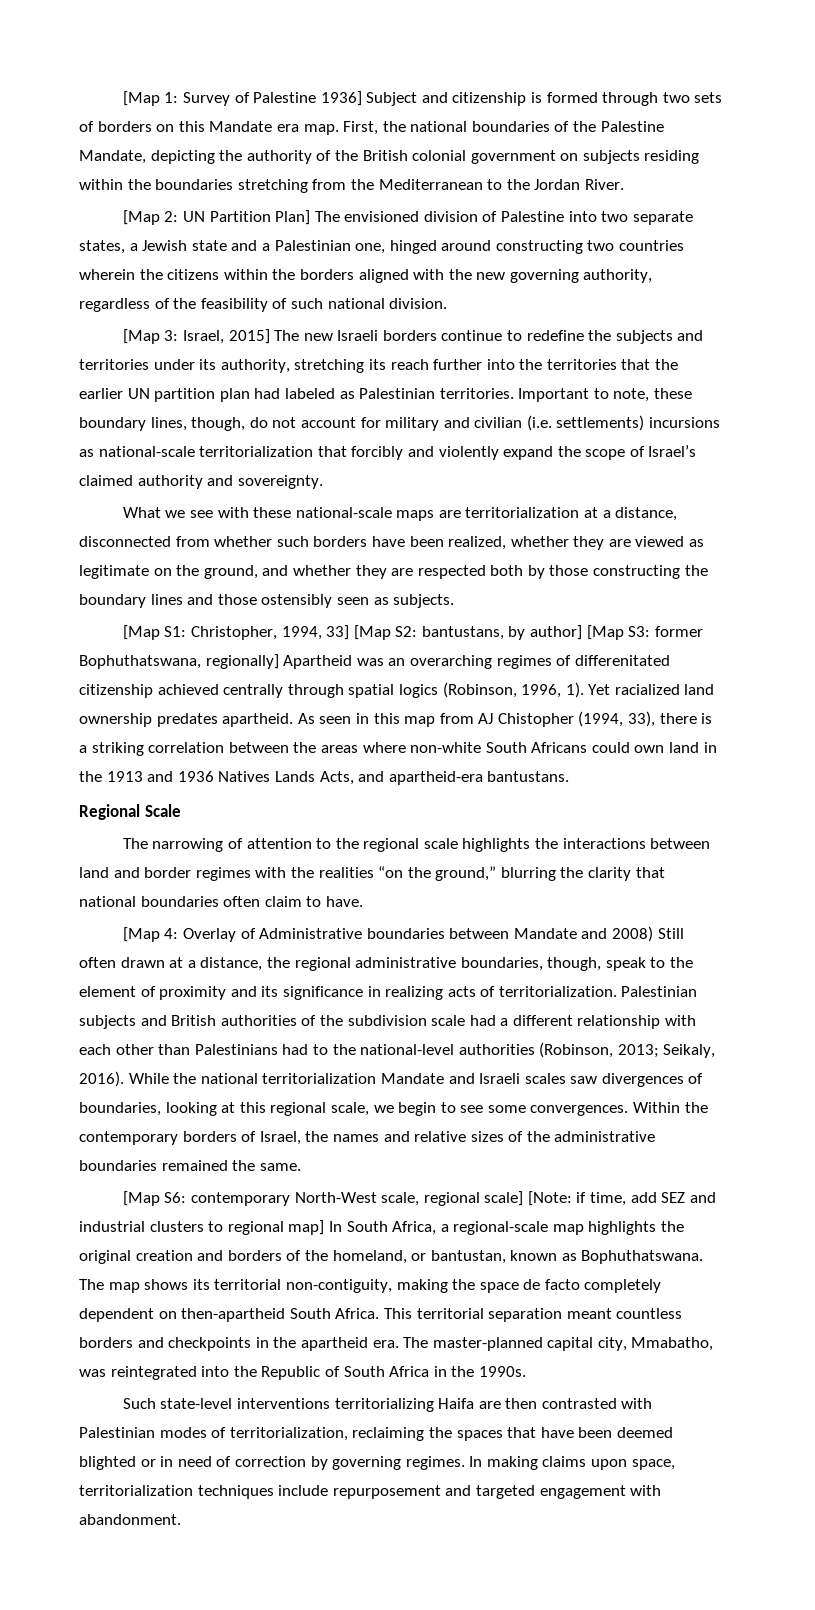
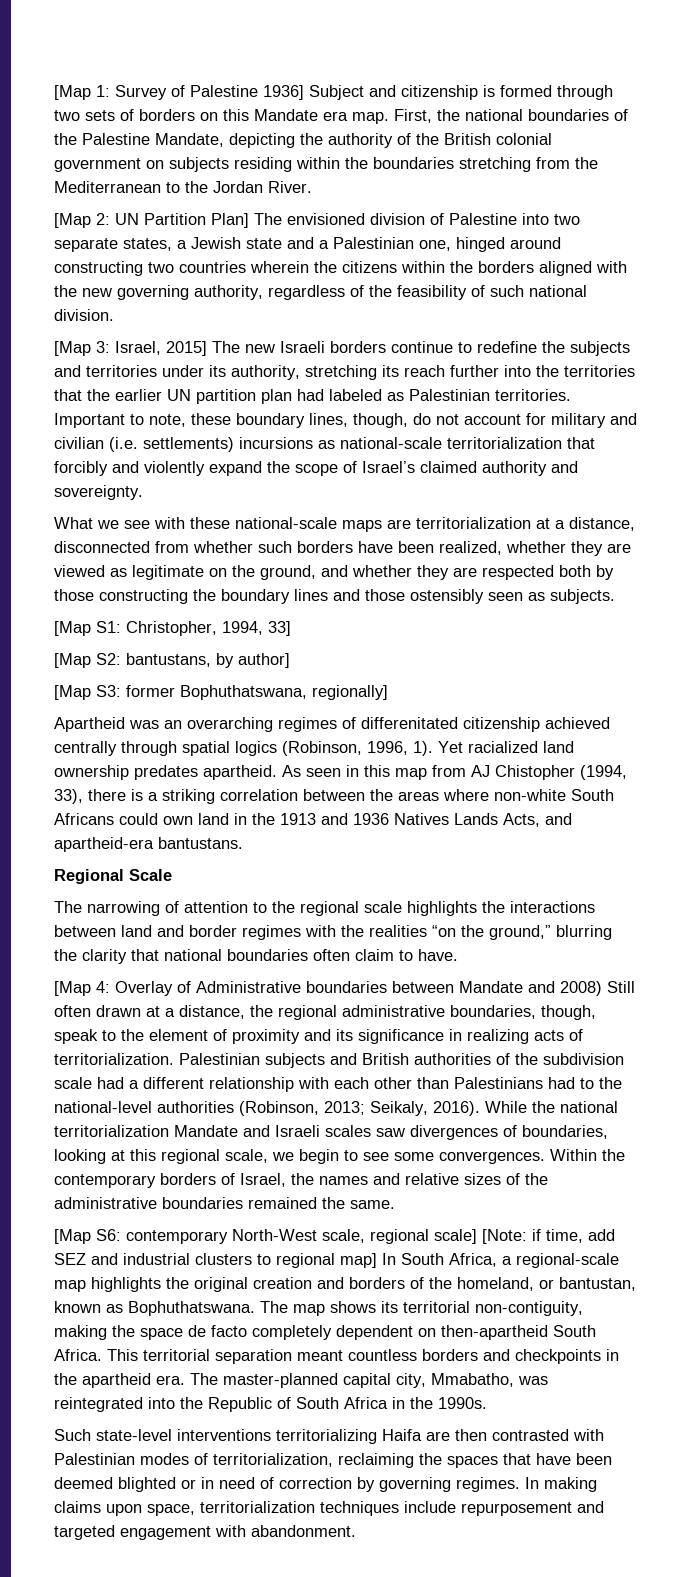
- [Map S1: Christopher, 1994, 33] [Map S2: bantustans, by author] [Map S3: former Bophuthatswana, regionally] Apartheid was an overarching regimes of differenitated citizenship achieved centrally through spatial logics (Robinson, 1996, 1).
+ [Map S1: Christopher, 1994, 33]
+ [Map S2: bantustans, by author]
+ [Map S3: former Bophuthatswana, regionally]
+ Apartheid was an overarching regimes of differenitated citizenship achieved centrally through spatial logics (Robinson, 1996, 1).

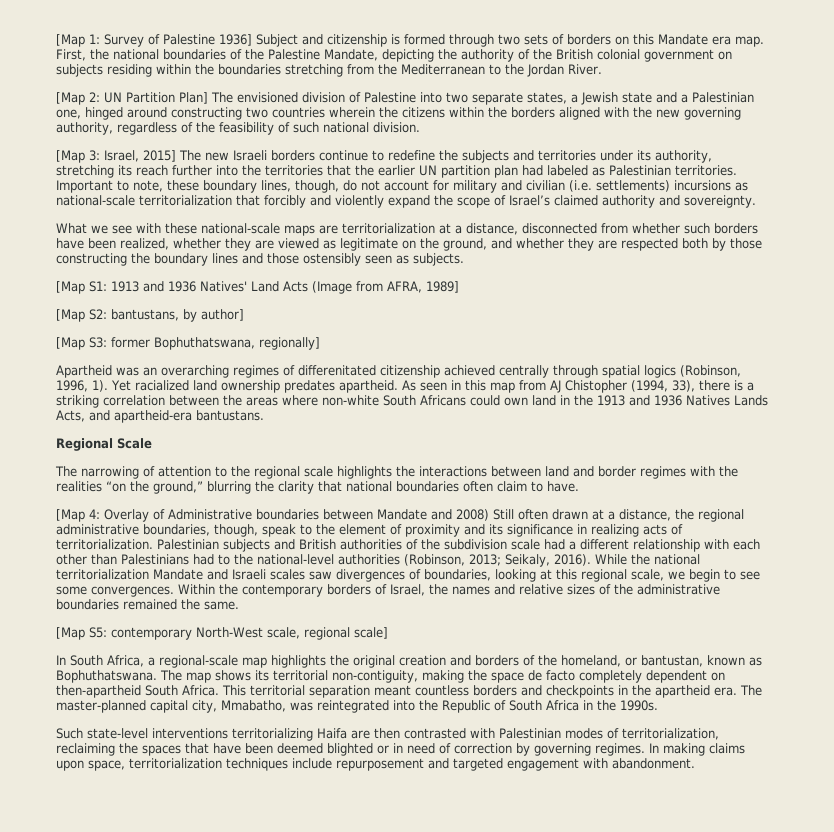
- [Map S1: Christopher, 1994, 33]
+ [Map S1: 1913 and 1936 Natives' Land Acts (Image from AFRA, 1989]
- [Map S6: contemporary North-West scale, regional scale] [Note: if time, add SEZ and industrial clusters to regional map] In South Africa, a regional-scale map highlights the original creation and borders of the homeland, or bantustan, known as Bophuthatswana.
+ [Map S5: contemporary North-West scale, regional scale]
+ In South Africa, a regional-scale map highlights the original creation and borders of the homeland, or bantustan, known as Bophuthatswana.

